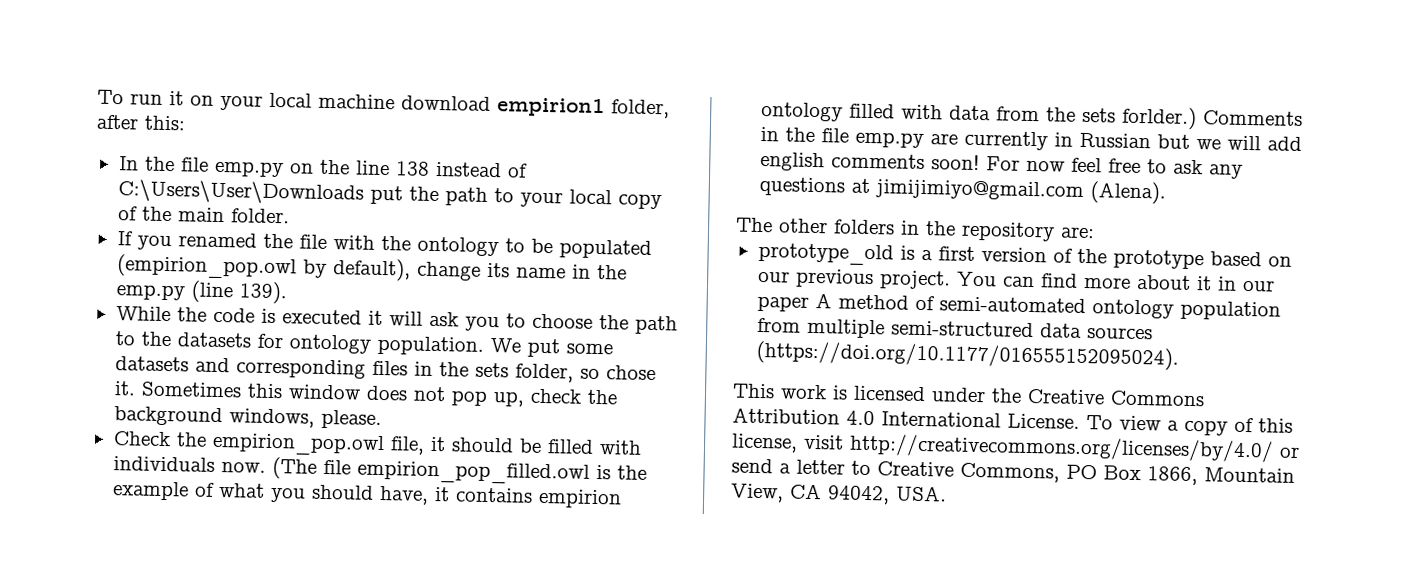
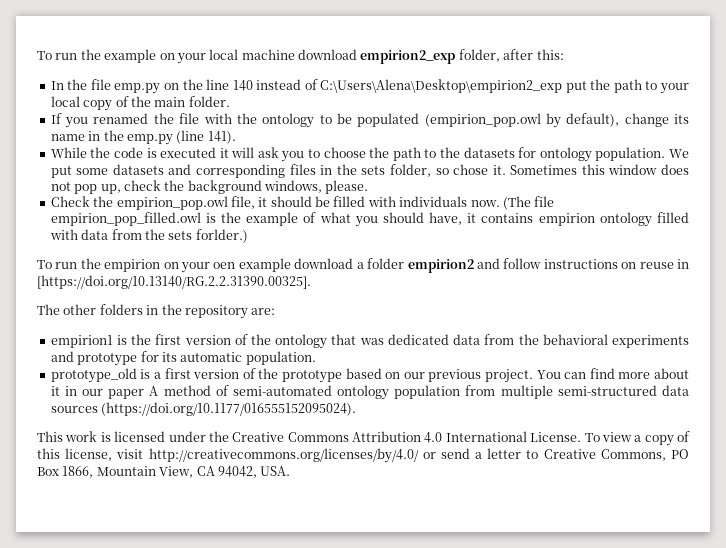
- To run it on your local machine download empirion1 folder, after this:
+ To run the example on your local machine download empirion2_exp folder, after this:
- In the file emp.py on the line 138 instead of C:\Users\User\Downloads put the path to your local copy of the main folder.
+ In the file emp.py on the line 140 instead of C:\Users\Alena\Desktop\empirion2_exp put the path to your local copy of the main folder.
- If you renamed the file with the ontology to be populated (empirion_pop.owl by default), change its name in the emp.py (line 139).
+ If you renamed the file with the ontology to be populated (empirion_pop.owl by default), change its name in the emp.py (line 141).
- (The file empirion_pop_filled.owl is the example of what you should have, it contains empirion ontology filled with data from the sets forlder.) Comments in the file emp.py are currently in Russian but we will add english comments soon! For now feel free to ask any questions at jimijimiyo@gmail.com (Alena).
+ (The file empirion_pop_filled.owl is the example of what you should have, it contains empirion ontology filled with data from the sets forlder.)
+ To run the empirion on your oen example download a folder empirion2 and follow instructions on reuse in [https://doi.org/10.13140/RG.2.2.31390.00325].
+ empirion1 is the first version of the ontology that was dedicated data from the behavioral experiments and prototype for its automatic population.

